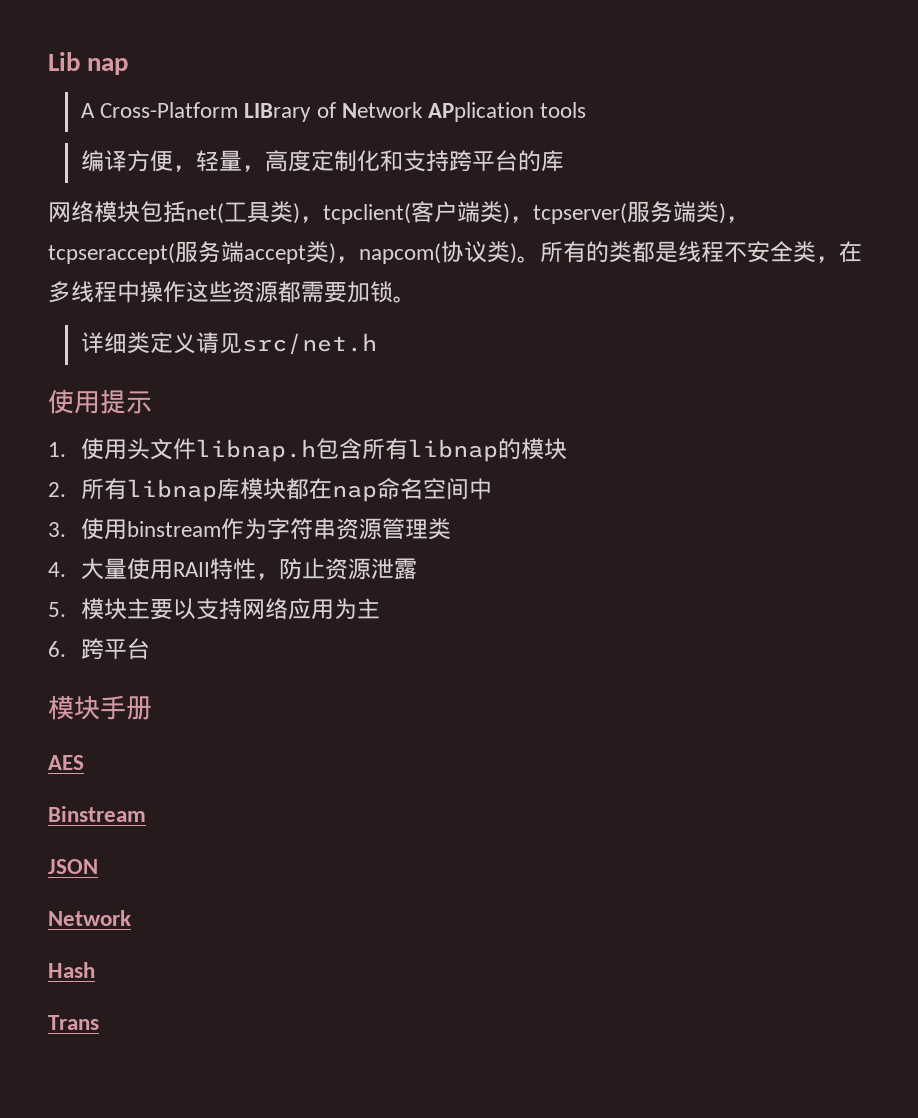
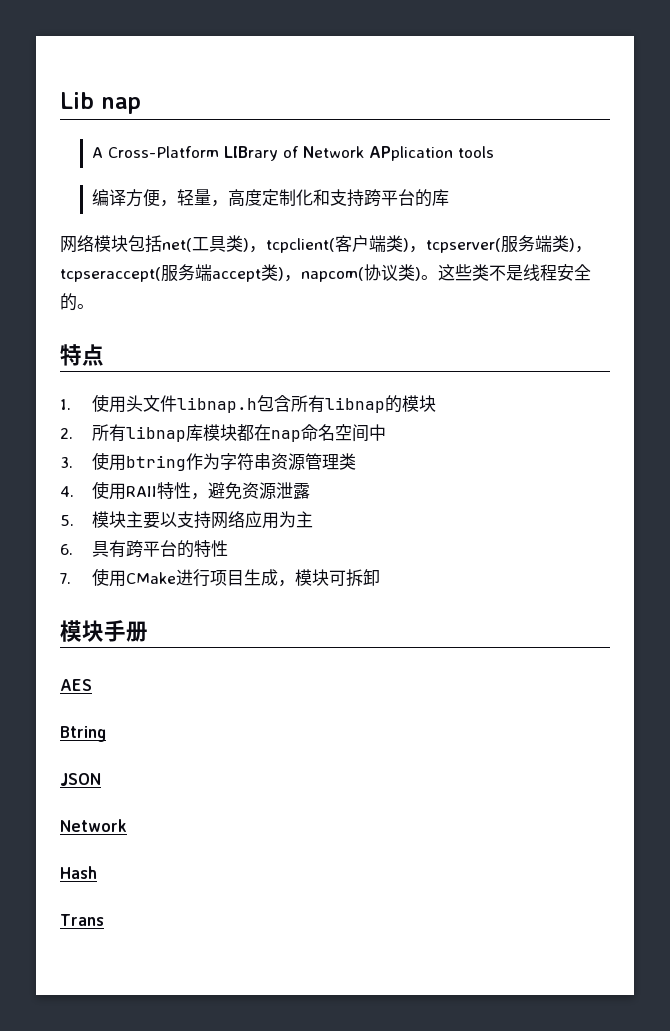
- 所有的类都是线程不安全类，在多线程中操作这些资源都需要加锁。
- 详细类定义请见src/net.h
- 使用提示
+ 这些类不是线程安全的。
+ 特点
- 3.使用binstream作为字符串资源管理类
+ 3.使用btring作为字符串资源管理类
- 4.大量使用RAII特性，防止资源泄露
+ 4.使用RAII特性，避免资源泄露
- 6.跨平台
+ 6.具有跨平台的特性
+ 7.使用CMake进行项目生成，模块可拆卸
- Binstream
+ Btring

